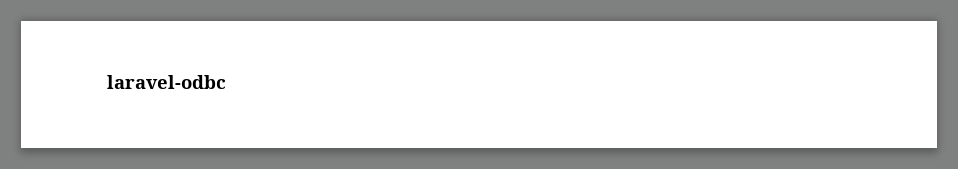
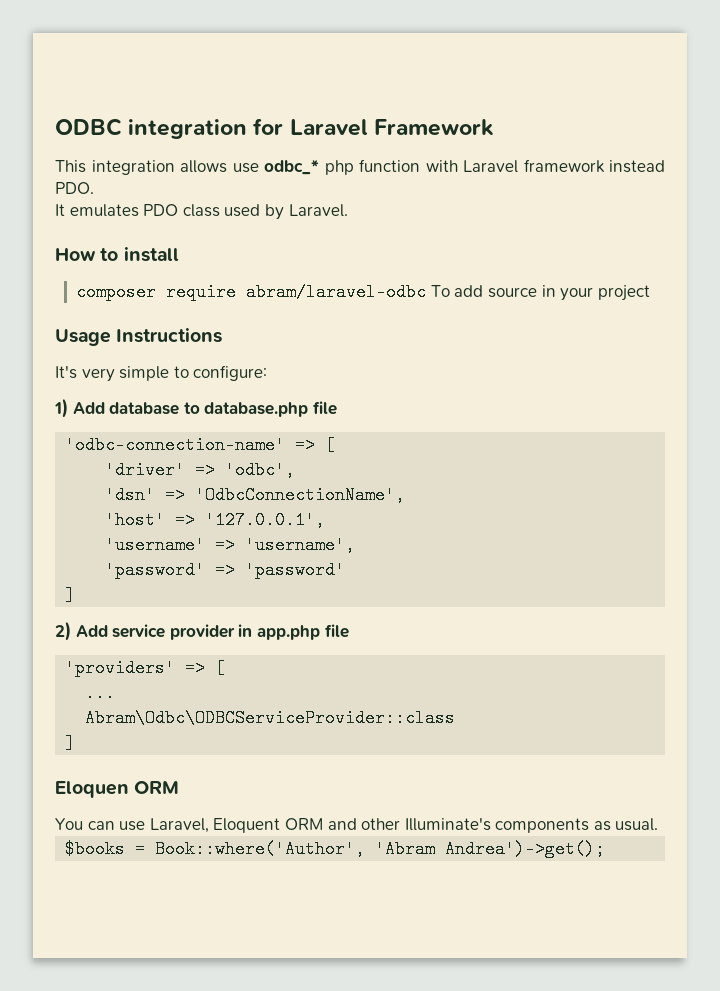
- laravel-odbc
+ ODBC integration for Laravel Framework
+ This integration allows use odbc_* php function with Laravel framework instead PDO.
+ It emulates PDO class used by Laravel.
+ How to install
+ composer require abram/laravel-odbc To add source in your project
+ Usage Instructions
+ It's very simple to configure:
+ 1) Add database to database.php file
+ 'odbc-connection-name' => [
+ 'driver' => 'odbc',
+ 'dsn' => 'OdbcConnectionName',
+ 'host' => '127.0.0.1',
+ 'username' => 'username',
+ 'password' => 'password'
+ ]
+ 2) Add service provider in app.php file
+ 'providers' => [
+ ...
+ Abram\Odbc\ODBCServiceProvider::class
+ ]
+ Eloquen ORM
+ You can use Laravel, Eloquent ORM and other Illuminate's components as usual.
+ $books = Book::where('Author', 'Abram Andrea')->get();

